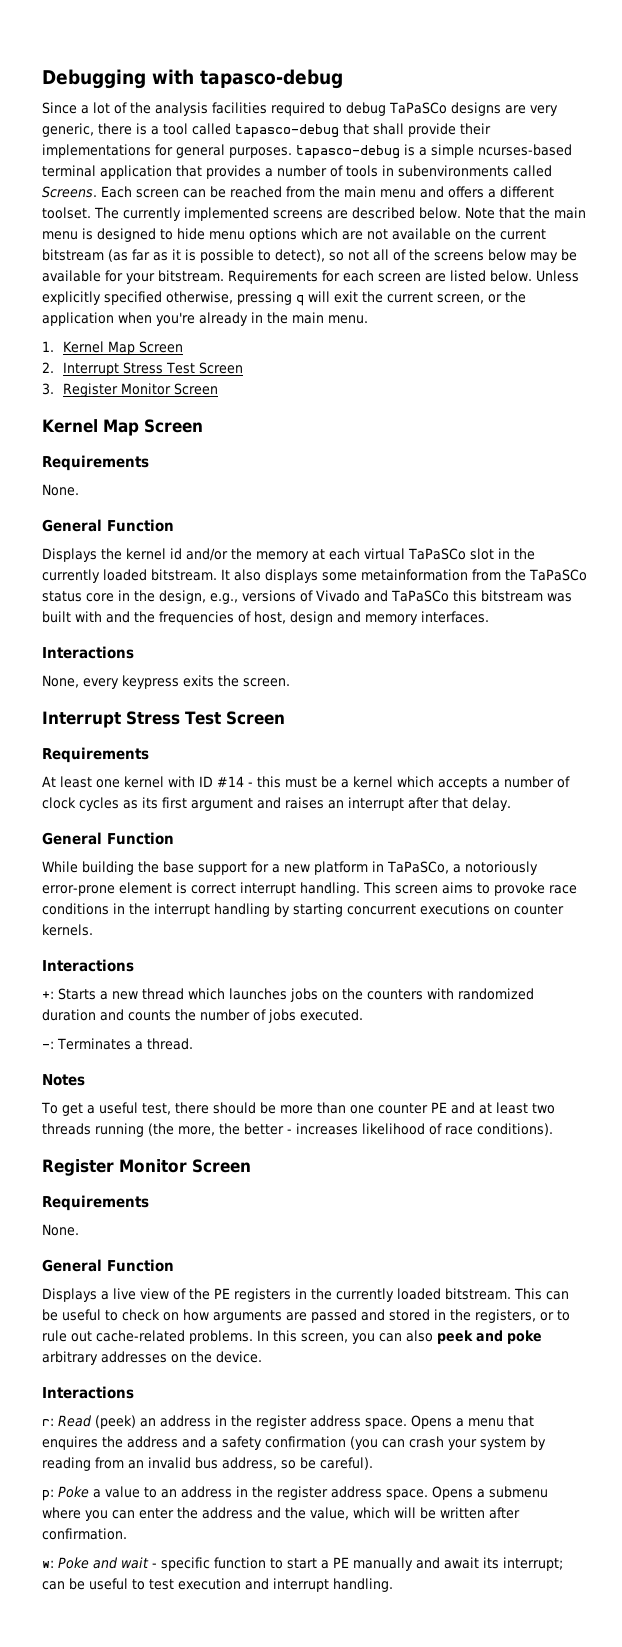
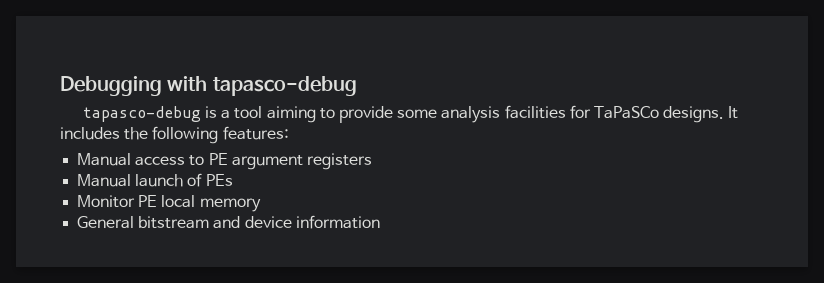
- Since a lot of the analysis facilities required to debug TaPaSCo designs are very generic, there is a tool called tapasco-debug that shall provide their implementations for general purposes. tapasco-debug is a simple ncurses-based terminal application that provides a number of tools in subenvironments called Screens. Each screen can be reached from the main menu and offers a different toolset. The currently implemented screens are described below. Note that the main menu is designed to hide menu options which are not available on the current bitstream (as far as it is possible to detect), so not all of the screens below may be available for your bitstream. Requirements for each screen are listed below. Unless explicitly specified otherwise, pressing q will exit the current screen, or the application when you're already in the main menu.
- 1. Kernel Map Screen
- 2. Interrupt Stress Test Screen
- 3. Register Monitor Screen
- Kernel Map Screen
- Requirements
- None.
- General Function
- Displays the kernel id and/or the memory at each virtual TaPaSCo slot in the currently loaded bitstream. It also displays some metainformation from the TaPaSCo status core in the design, e.g., versions of Vivado and TaPaSCo this bitstream was built with and the frequencies of host, design and memory interfaces.
- Interactions
- None, every keypress exits the screen.
- Interrupt Stress Test Screen
- Requirements
- At least one kernel with ID #14 - this must be a kernel which accepts a number of clock cycles as its first argument and raises an interrupt after that delay.
- General Function
- While building the base support for a new platform in TaPaSCo, a notoriously error-prone element is correct interrupt handling. This screen aims to provoke race conditions in the interrupt handling by starting concurrent executions on counter kernels.
- Interactions
- +: Starts a new thread which launches jobs on the counters with randomized duration and counts the number of jobs executed.
- -: Terminates a thread.
- Notes
- To get a useful test, there should be more than one counter PE and at least two threads running (the more, the better - increases likelihood of race conditions).
- Register Monitor Screen
- Requirements
- None.
- General Function
- Displays a live view of the PE registers in the currently loaded bitstream. This can be useful to check on how arguments are passed and stored in the registers, or to rule out cache-related problems. In this screen, you can also peek and poke arbitrary addresses on the device.
- Interactions
- r: Read (peek) an address in the register address space. Opens a menu that enquires the address and a safety confirmation (you can crash your system by reading from an invalid bus address, so be careful).
- p: Poke a value to an address in the register address space. Opens a submenu where you can enter the address and the value, which will be written after confirmation.
- w: Poke and wait - specific function to start a PE manually and await its interrupt; can be useful to test execution and interrupt handling.
+ tapasco-debug is a tool aiming to provide some analysis facilities for TaPaSCo designs. It includes the following features:
+ Manual access to PE argument registers
+ Manual launch of PEs
+ Monitor PE local memory
+ General bitstream and device information

